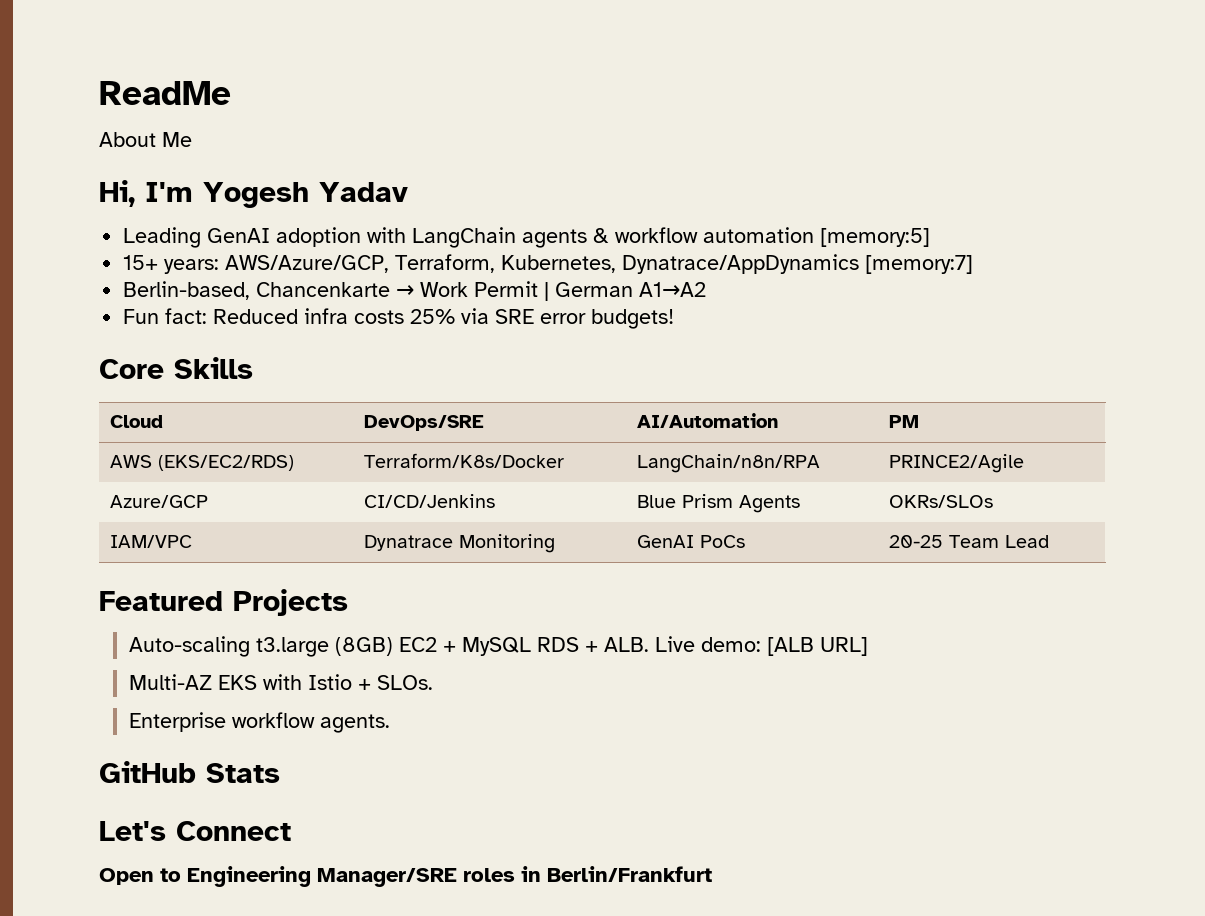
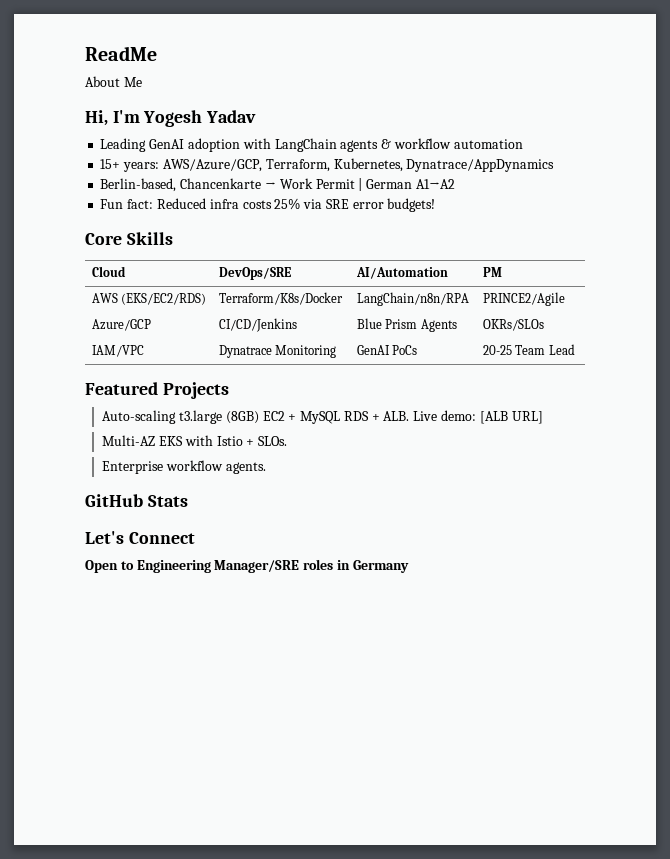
- Leading GenAI adoption with LangChain agents & workflow automation [memory:5]
+ Leading GenAI adoption with LangChain agents & workflow automation
- 15+ years: AWS/Azure/GCP, Terraform, Kubernetes, Dynatrace/AppDynamics [memory:7]
+ 15+ years: AWS/Azure/GCP, Terraform, Kubernetes, Dynatrace/AppDynamics
- Open to Engineering Manager/SRE roles in Berlin/Frankfurt
+ Open to Engineering Manager/SRE roles in Germany

